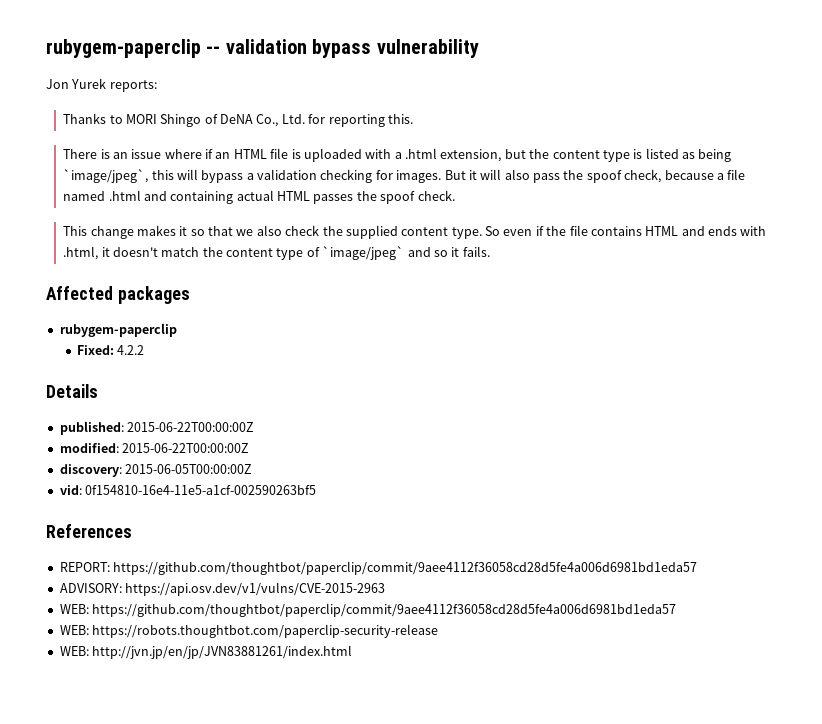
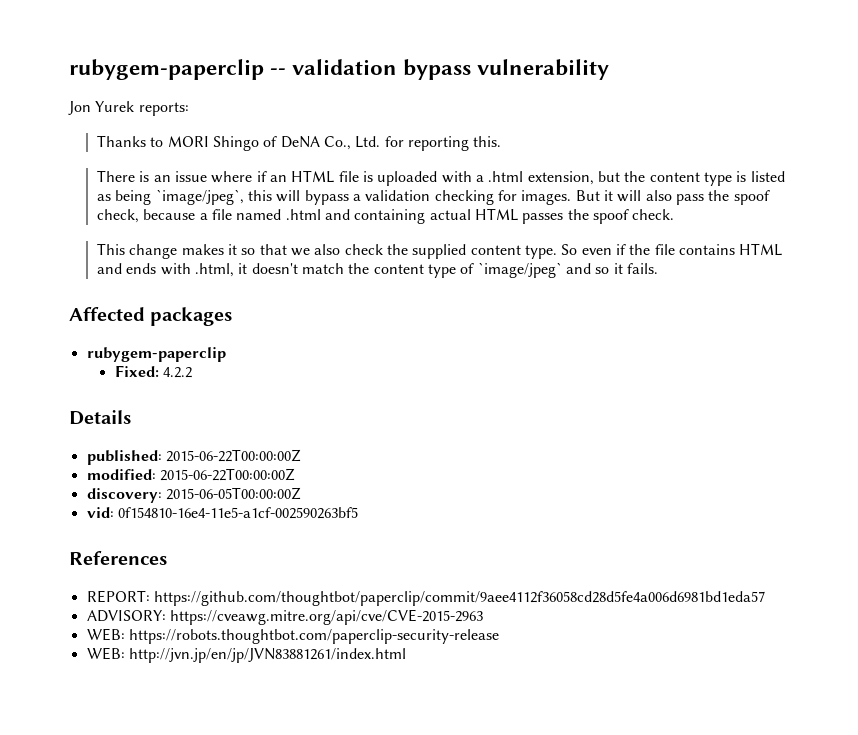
- ADVISORY: https://api.osv.dev/v1/vulns/CVE-2015-2963
- WEB: https://github.com/thoughtbot/paperclip/commit/9aee4112f36058cd28d5fe4a006d6981bd1eda57
+ ADVISORY: https://cveawg.mitre.org/api/cve/CVE-2015-2963

